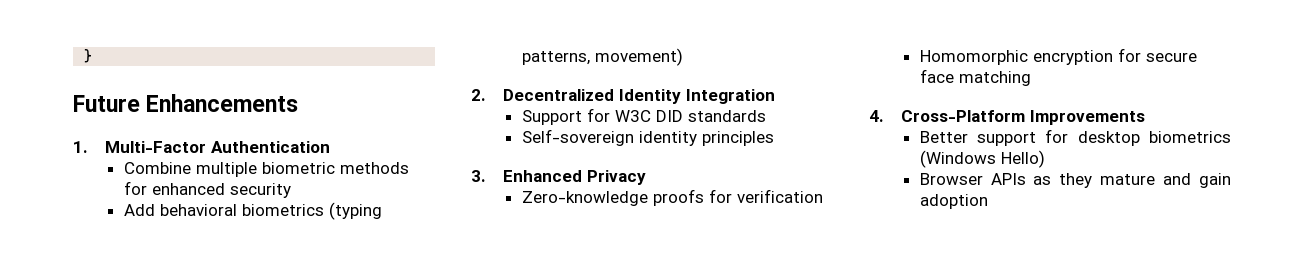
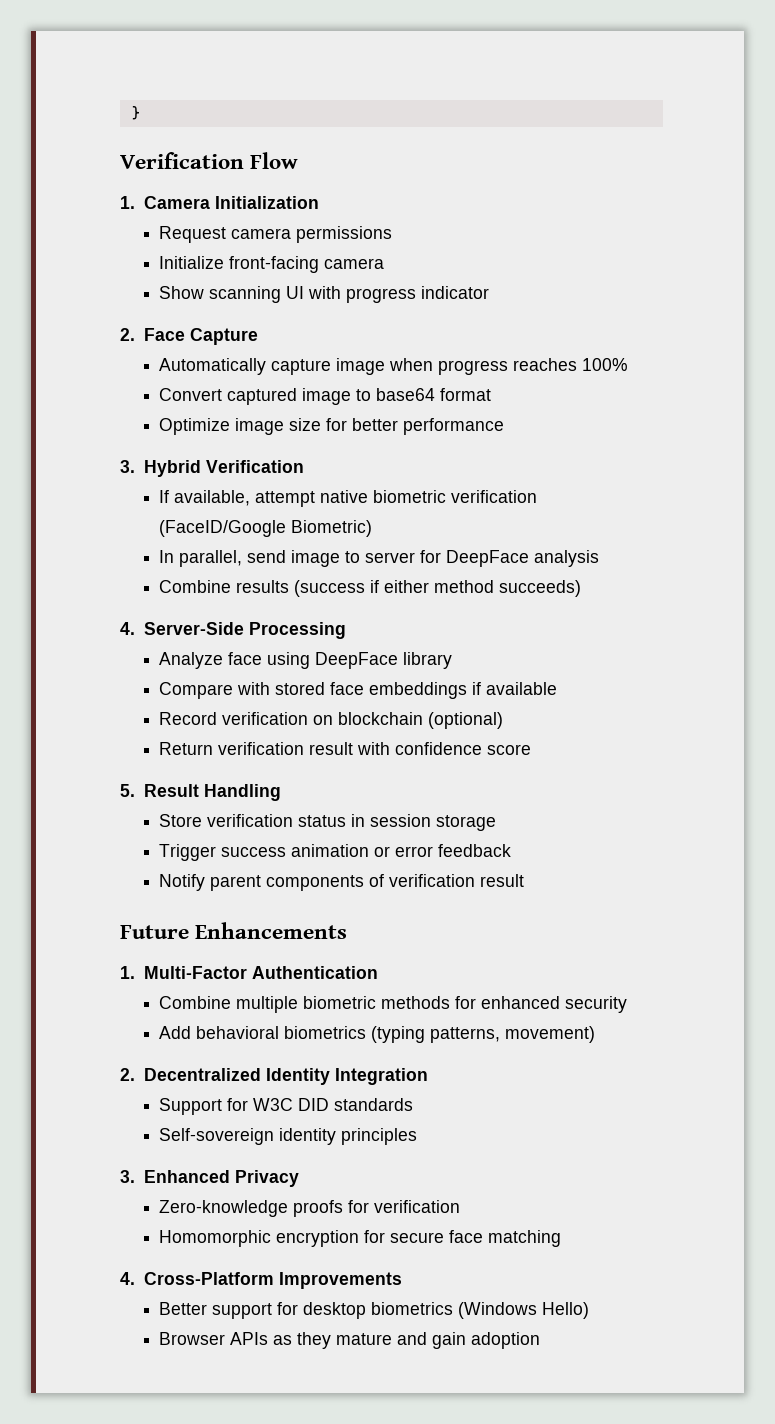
+ Verification Flow
+ 1. Camera Initialization
+ Request camera permissions
+ Initialize front-facing camera
+ Show scanning UI with progress indicator
+ 2. Face Capture
+ Automatically capture image when progress reaches 100%
+ Convert captured image to base64 format
+ Optimize image size for better performance
+ 3. Hybrid Verification
+ If available, attempt native biometric verification (FaceID/Google Biometric)
+ In parallel, send image to server for DeepFace analysis
+ Combine results (success if either method succeeds)
+ 4. Server-Side Processing
+ Analyze face using DeepFace library
+ Compare with stored face embeddings if available
+ Record verification on blockchain (optional)
+ Return verification result with confidence score
+ 5. Result Handling
+ Store verification status in session storage
+ Trigger success animation or error feedback
+ Notify parent components of verification result

